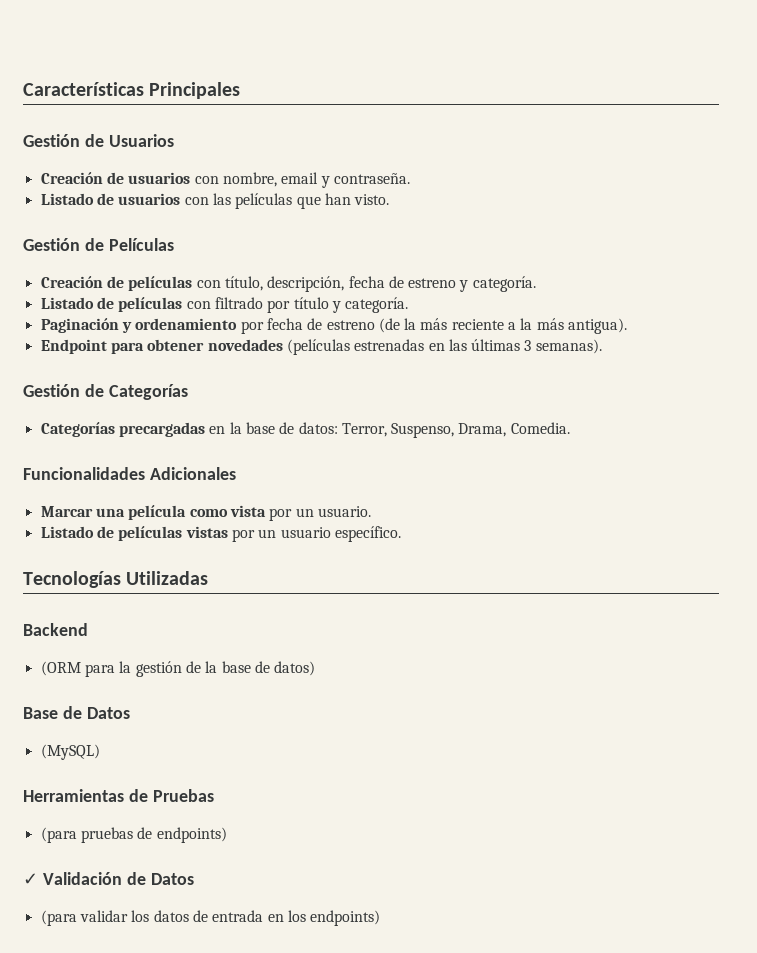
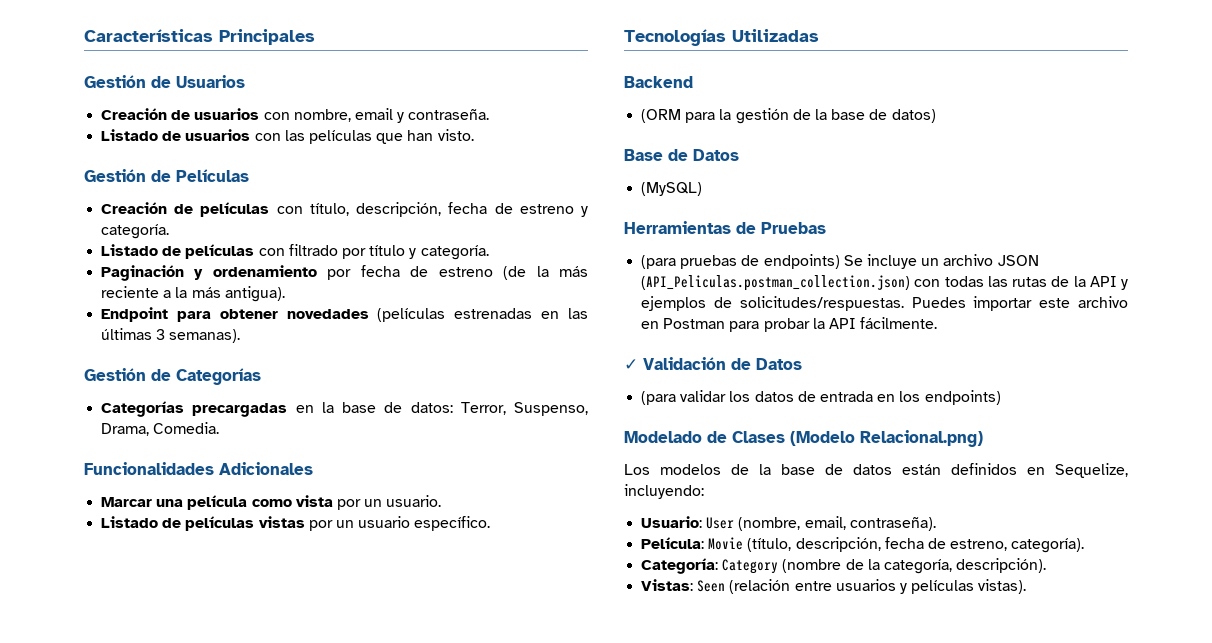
- (para pruebas de endpoints)
+ (para pruebas de endpoints) Se incluye un archivo JSON (API_Peliculas.postman_collection.json) con todas las rutas de la API y ejemplos de solicitudes/respuestas. Puedes importar este archivo en Postman para probar la API fácilmente.
+ Modelado de Clases (Modelo Relacional.png)
+ Los modelos de la base de datos están definidos en Sequelize, incluyendo:
+ Usuario: User (nombre, email, contraseña).
+ Película: Movie (título, descripción, fecha de estreno, categoría).
+ Categoría: Category (nombre de la categoría, descripción).
+ Vistas: Seen (relación entre usuarios y películas vistas).

